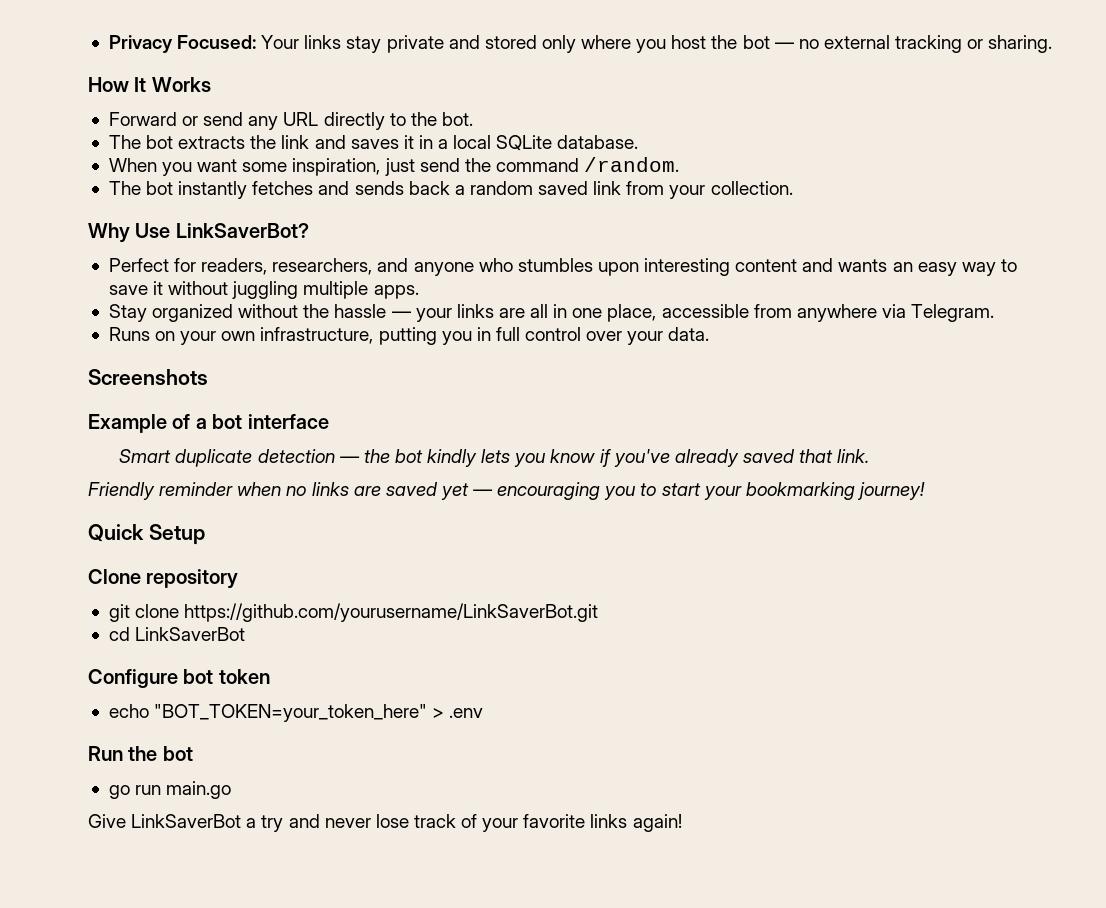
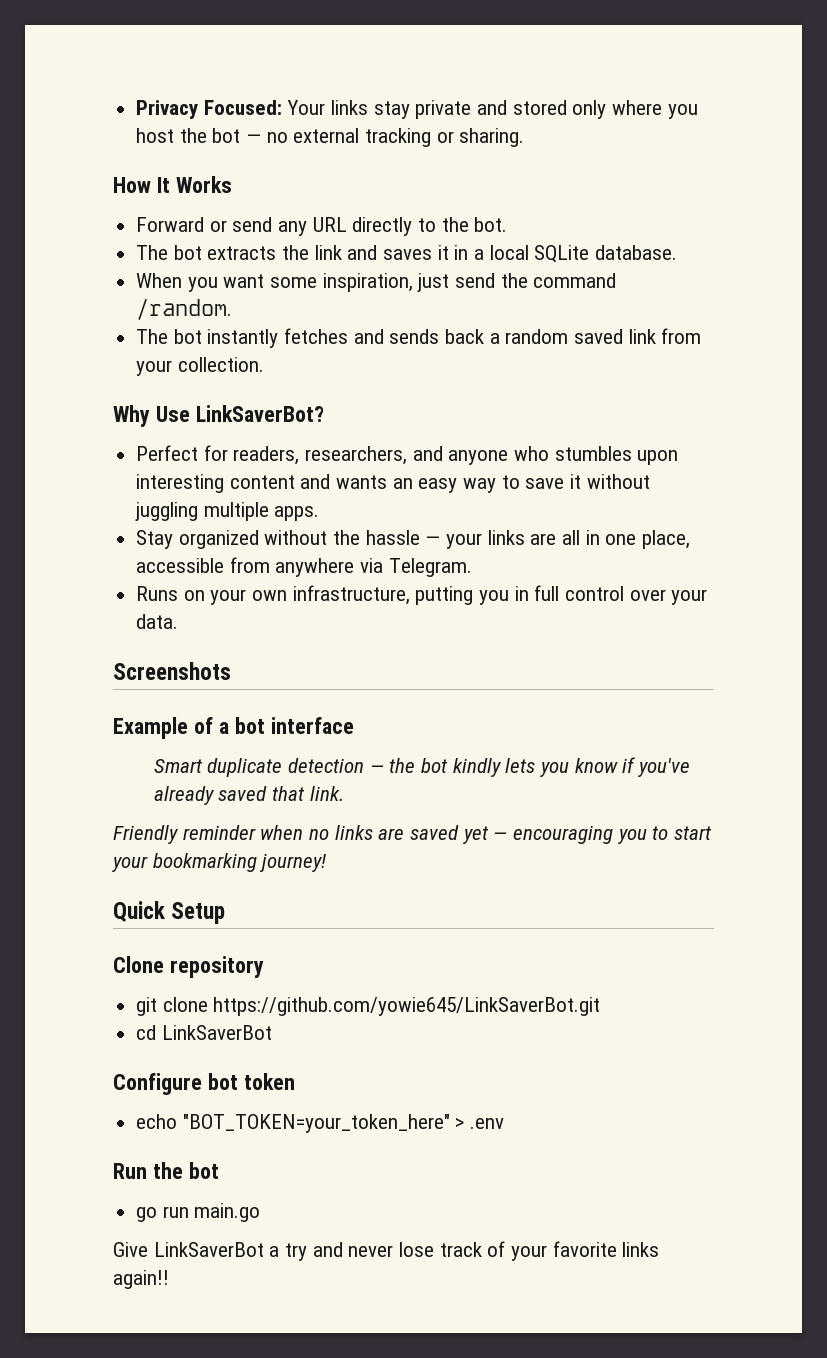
- git clone https://github.com/yourusername/LinkSaverBot.git
+ git clone https://github.com/yowie645/LinkSaverBot.git
- Give LinkSaverBot a try and never lose track of your favorite links again!
+ Give LinkSaverBot a try and never lose track of your favorite links again!!

